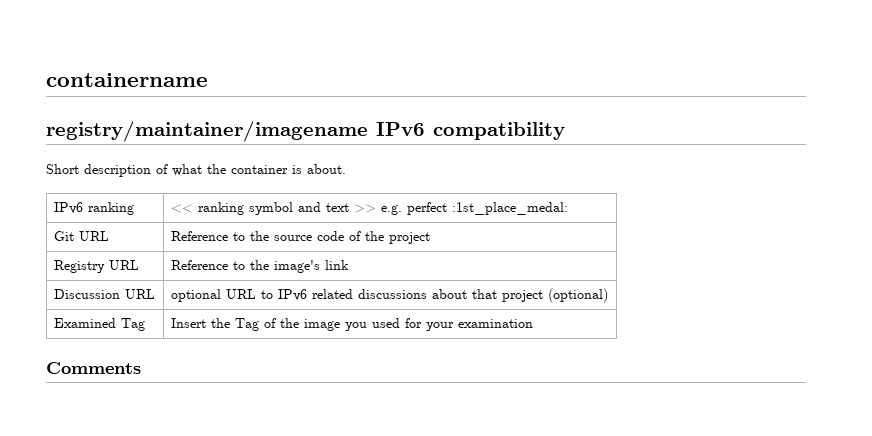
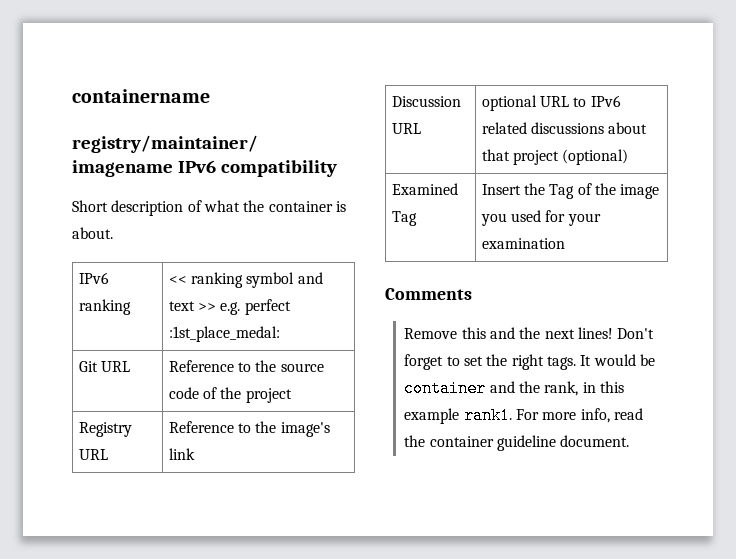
+ Remove this and the next lines! Don't forget to set the right tags. It would be container and the rank, in this example rank1. For more info, read the container guideline document.

